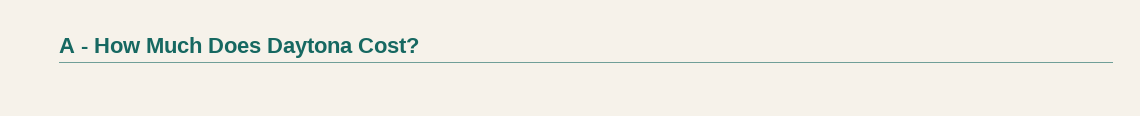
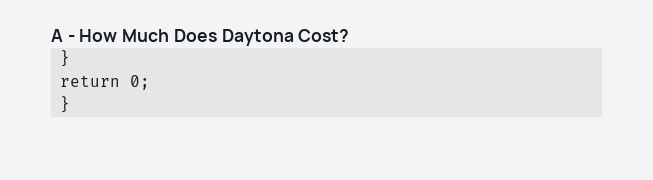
  A - How Much Does Daytona Cost?
+ }
+ return 0;
+ }

